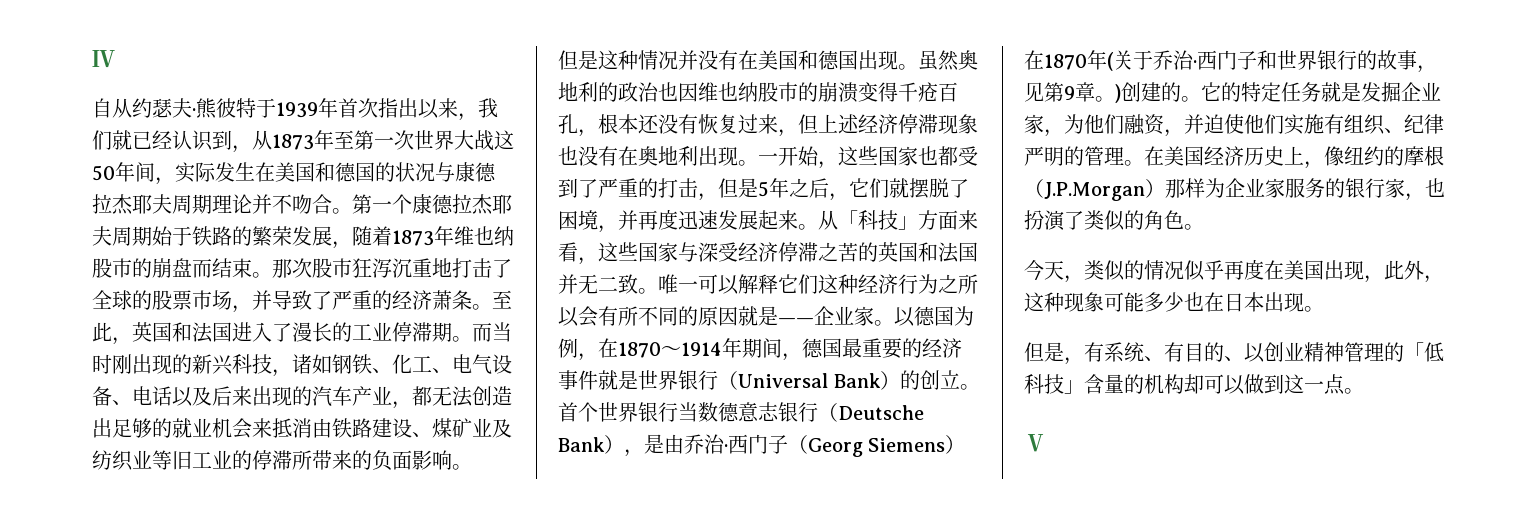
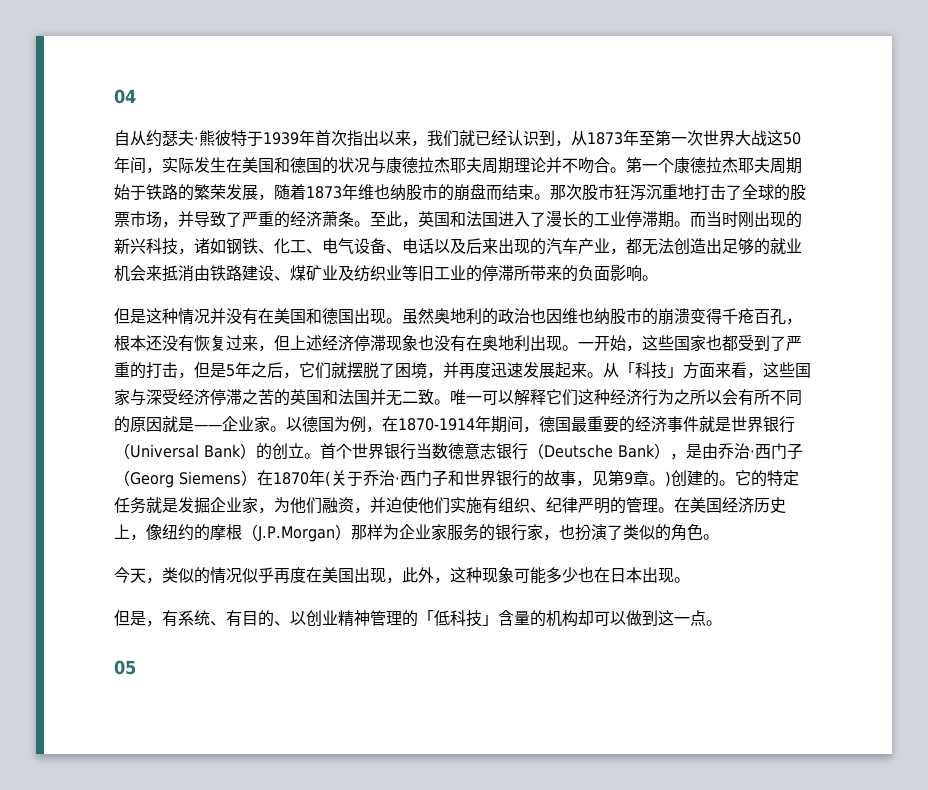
- Ⅳ
+ 04
- 以德国为例，在1870～1914年期间，德国最重要的经济事件就是世界银行（Universal Bank）的创立。
+ 以德国为例，在1870-1914年期间，德国最重要的经济事件就是世界银行（Universal Bank）的创立。
- Ⅴ
+ 05

